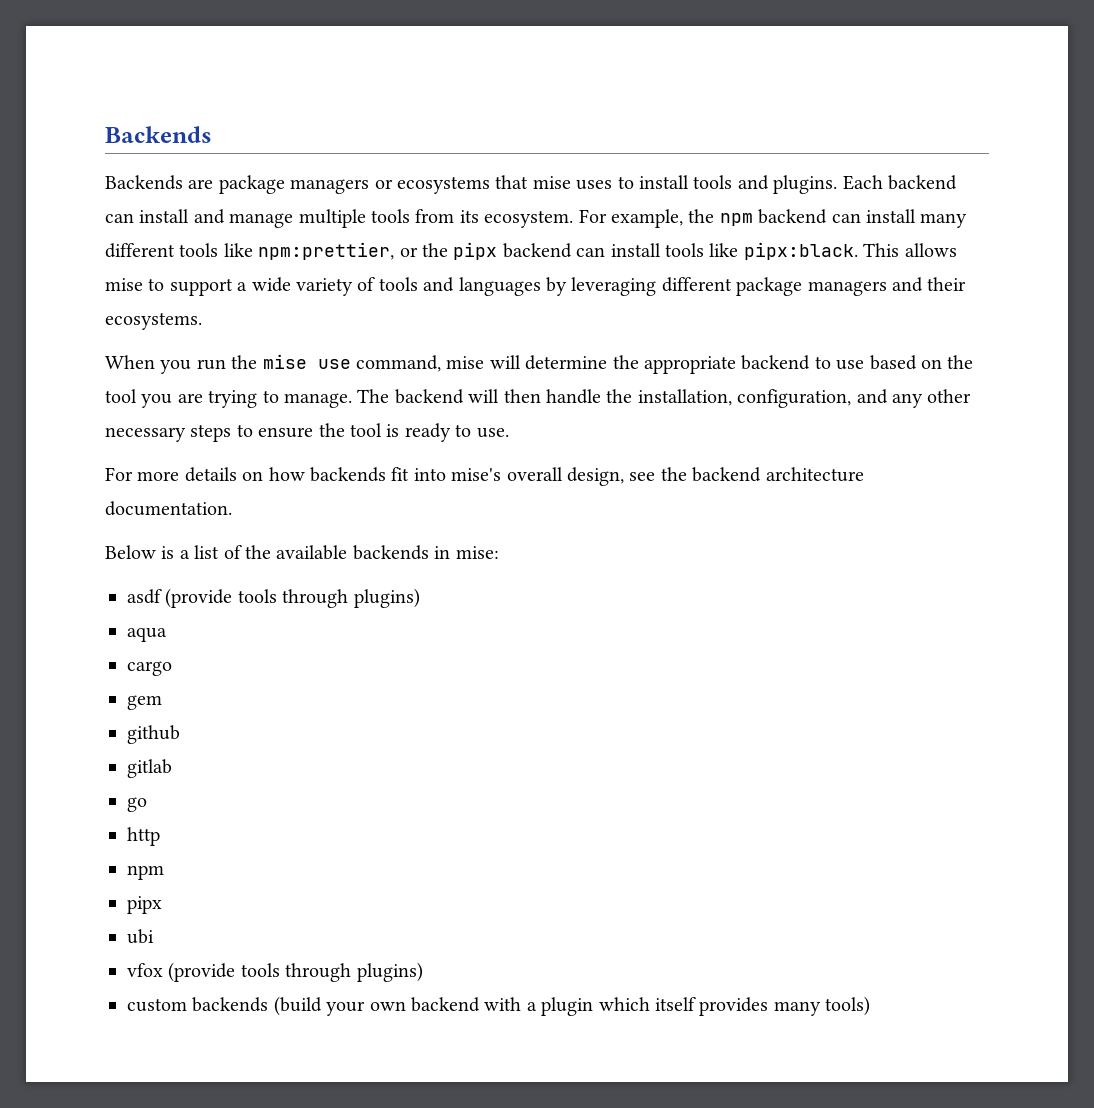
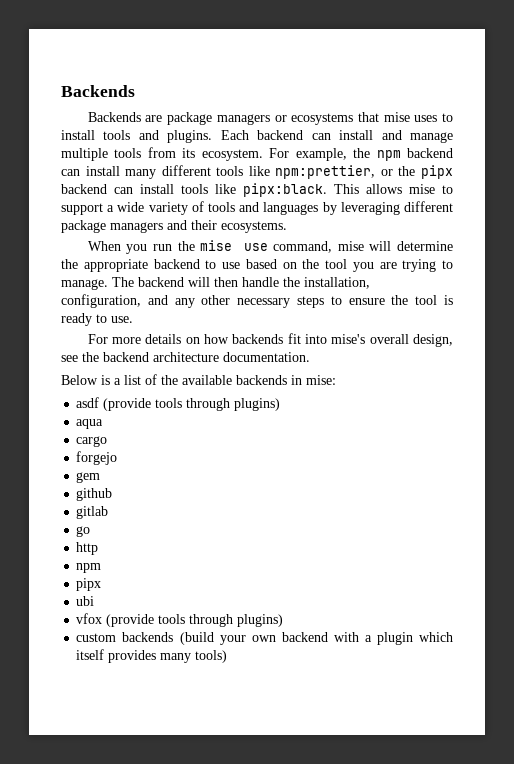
+ forgejo

